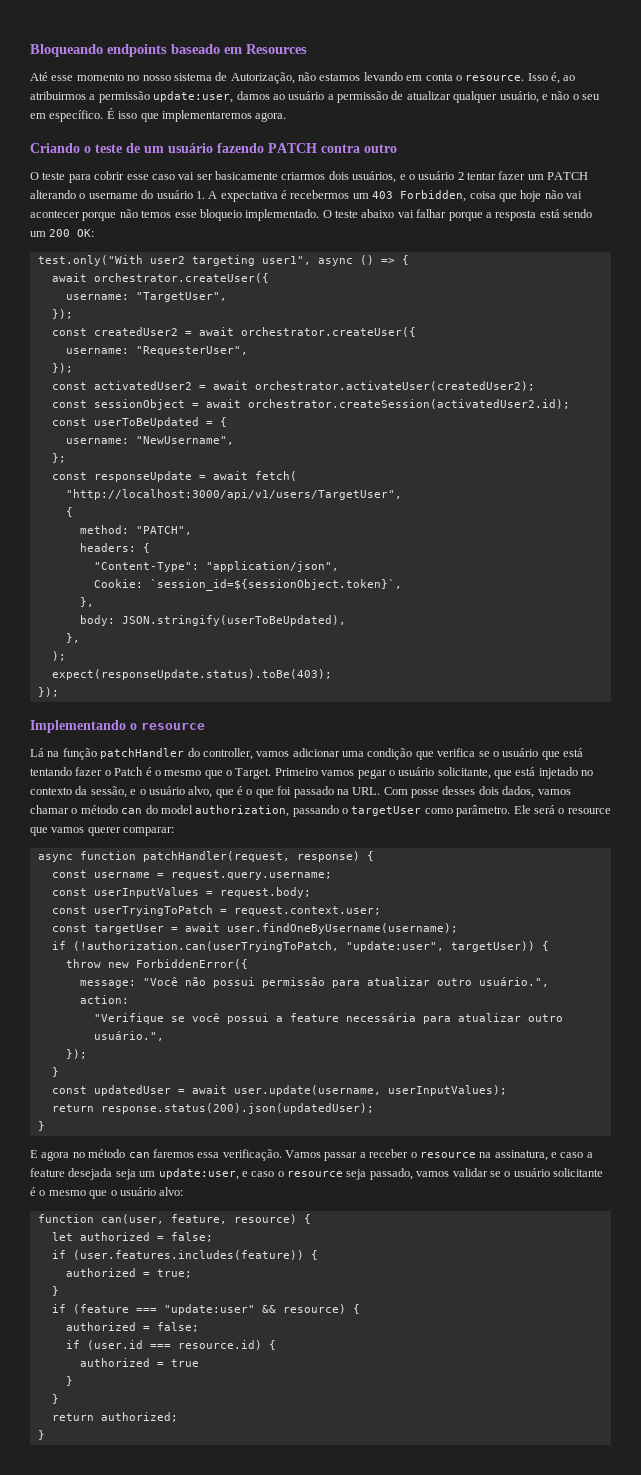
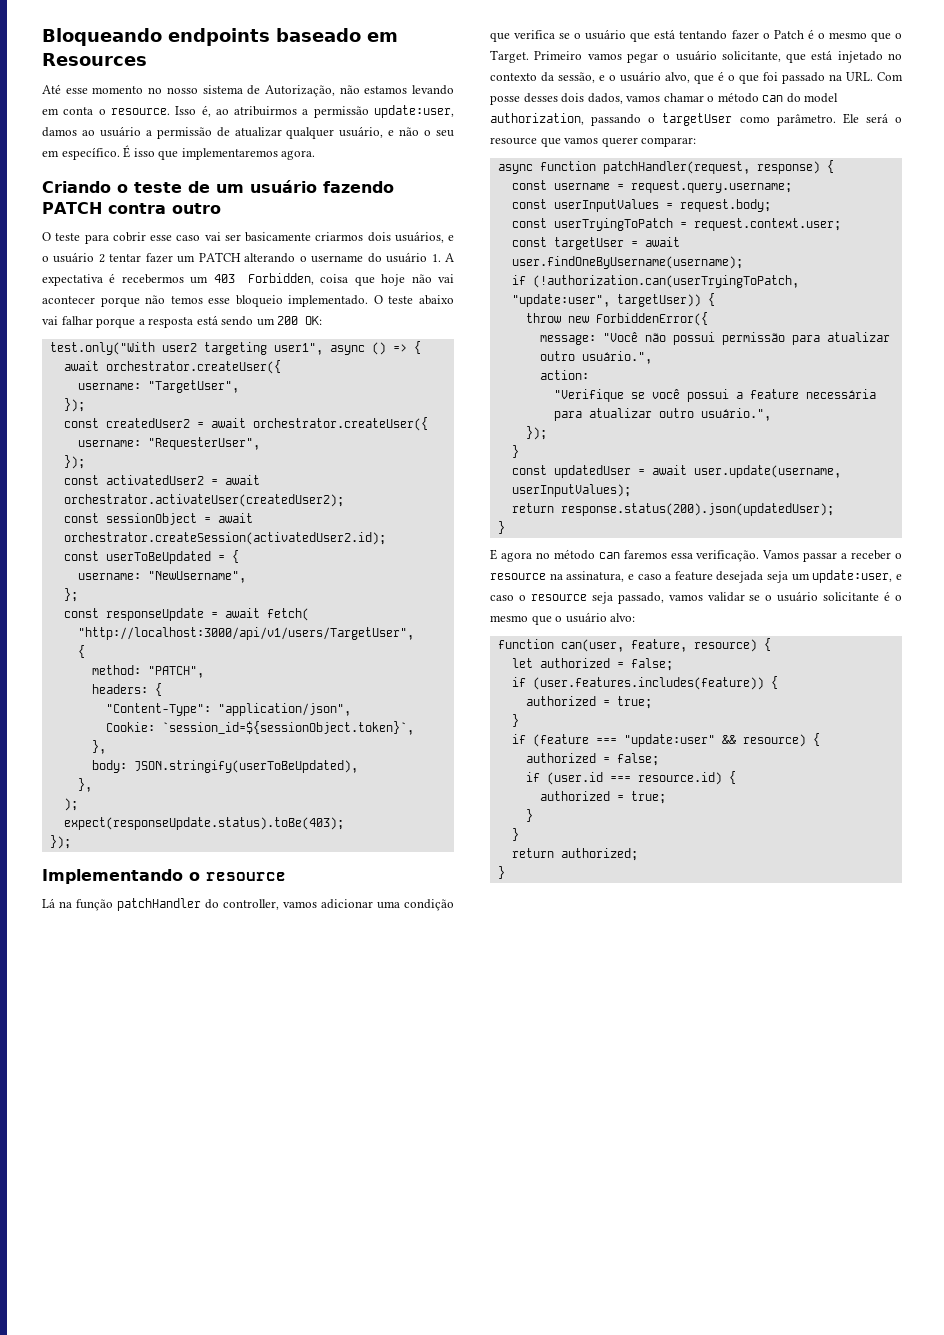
  if (user.id === resource.id) {
- authorized = true
+ authorized = true;

